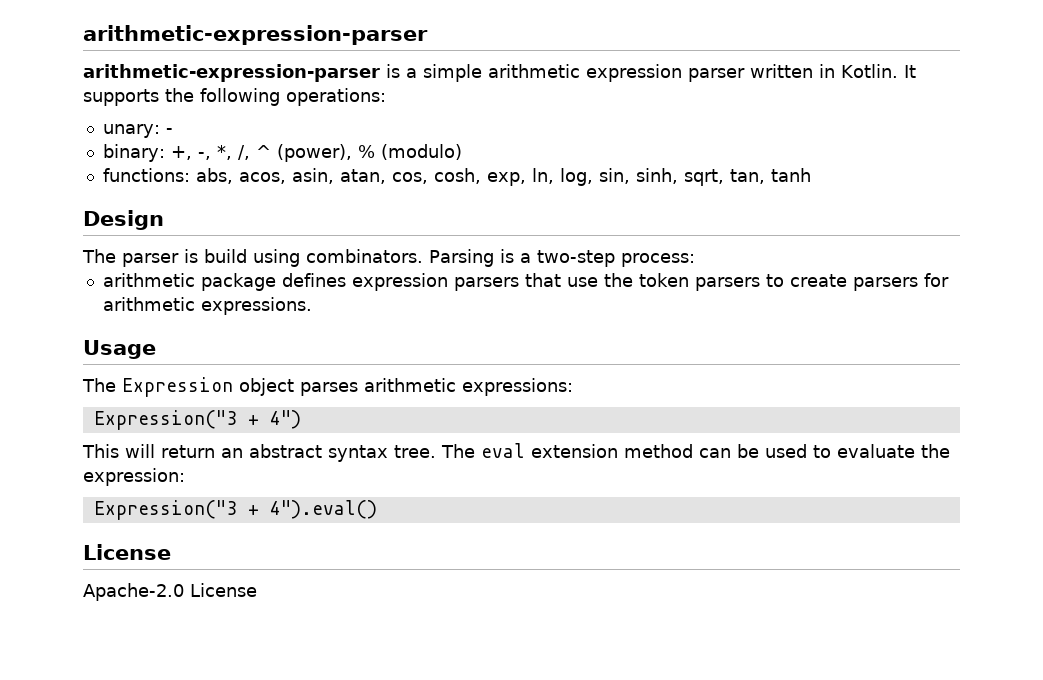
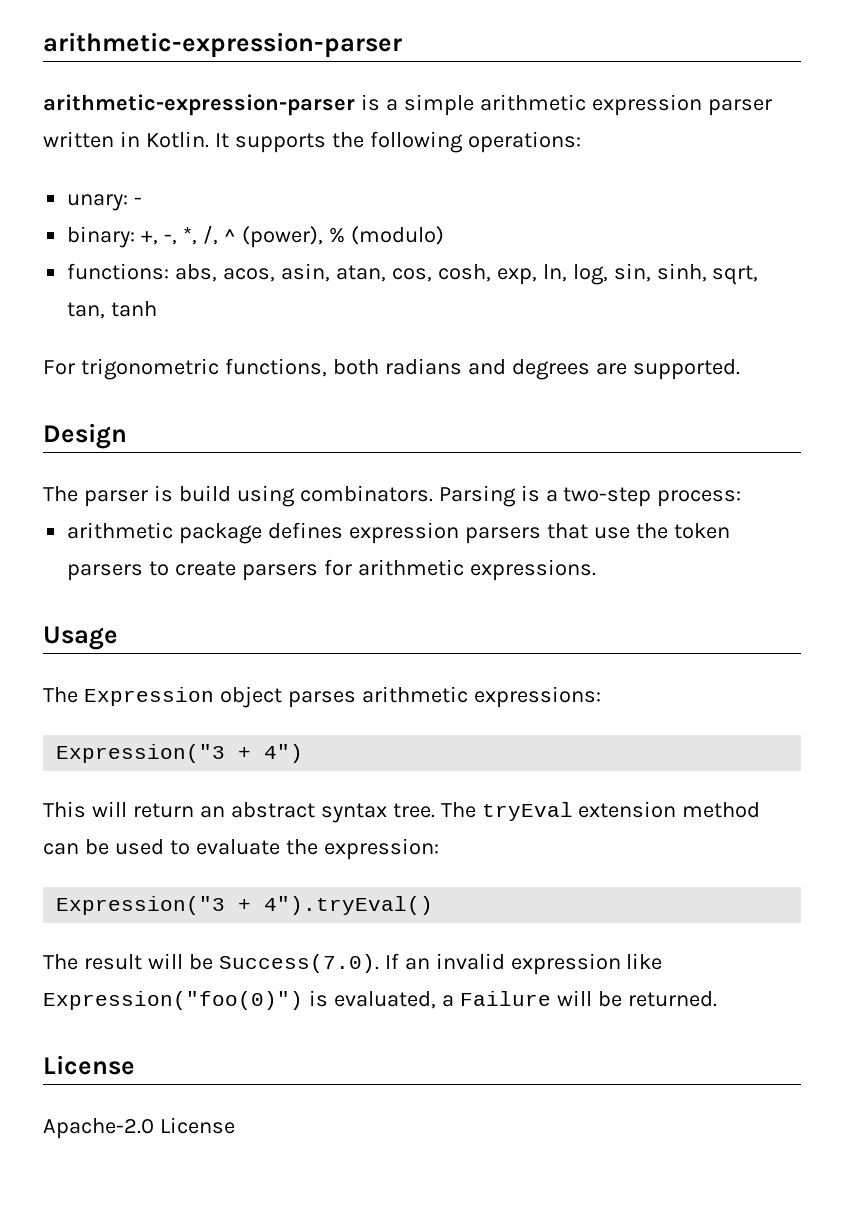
+ For trigonometric functions, both radians and degrees are supported.
- The eval extension method can be used to evaluate the expression:
+ The tryEval extension method can be used to evaluate the expression:
- Expression("3 + 4").eval()
+ Expression("3 + 4").tryEval()
+ The result will be Success(7.0). If an invalid expression like Expression("foo(0)") is evaluated, a Failure will be returned.

